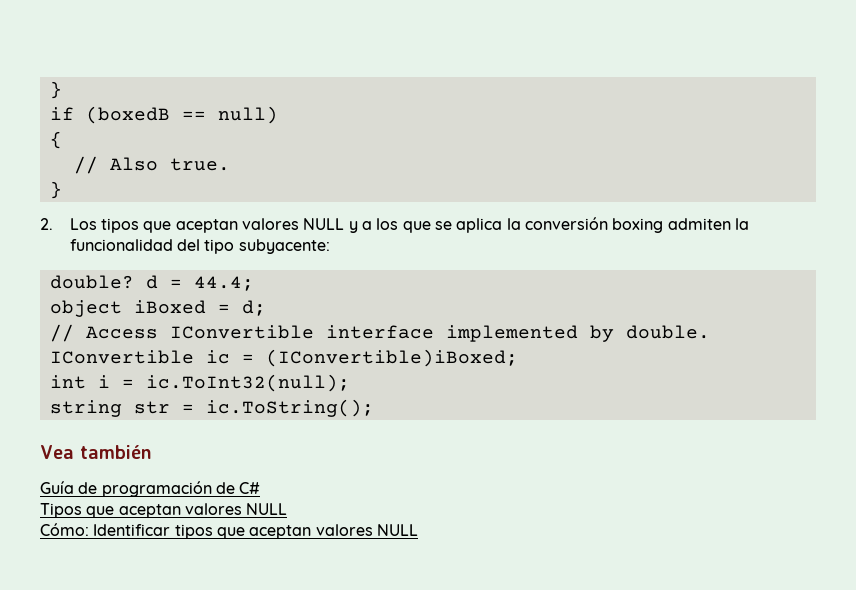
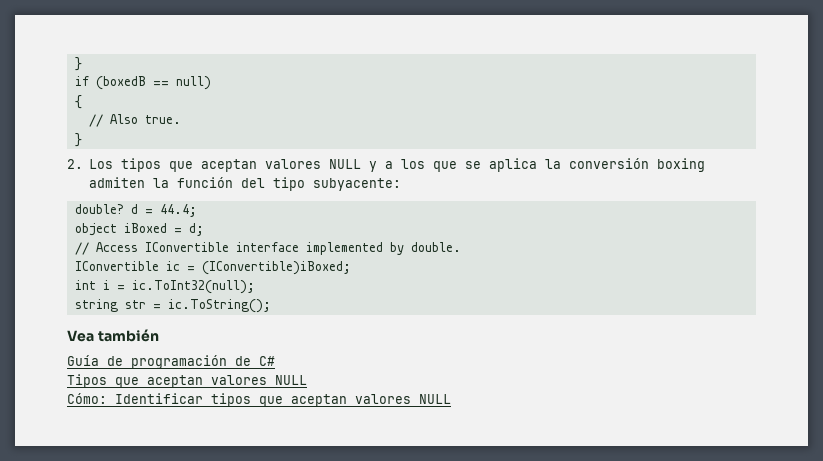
- 2. Los tipos que aceptan valores NULL y a los que se aplica la conversión boxing admiten la funcionalidad del tipo subyacente:
+ 2. Los tipos que aceptan valores NULL y a los que se aplica la conversión boxing admiten la función del tipo subyacente:

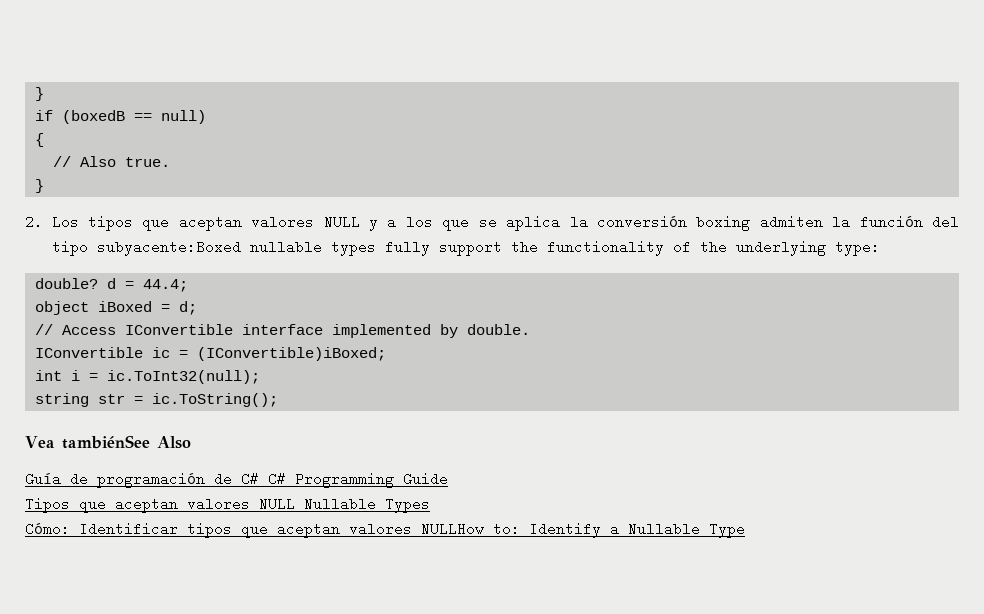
- 2. Los tipos que aceptan valores NULL y a los que se aplica la conversión boxing admiten la función del tipo subyacente:
+ 2. Los tipos que aceptan valores NULL y a los que se aplica la conversión boxing admiten la función del tipo subyacente:Boxed nullable types fully support the functionality of the underlying type:
- Vea también
+ Vea tambiénSee Also
- Guía de programación de C#
+ Guía de programación de C# C# Programming Guide
- Tipos que aceptan valores NULL
+ Tipos que aceptan valores NULL Nullable Types
- Cómo: Identificar tipos que aceptan valores NULL
+ Cómo: Identificar tipos que aceptan valores NULLHow to: Identify a Nullable Type

